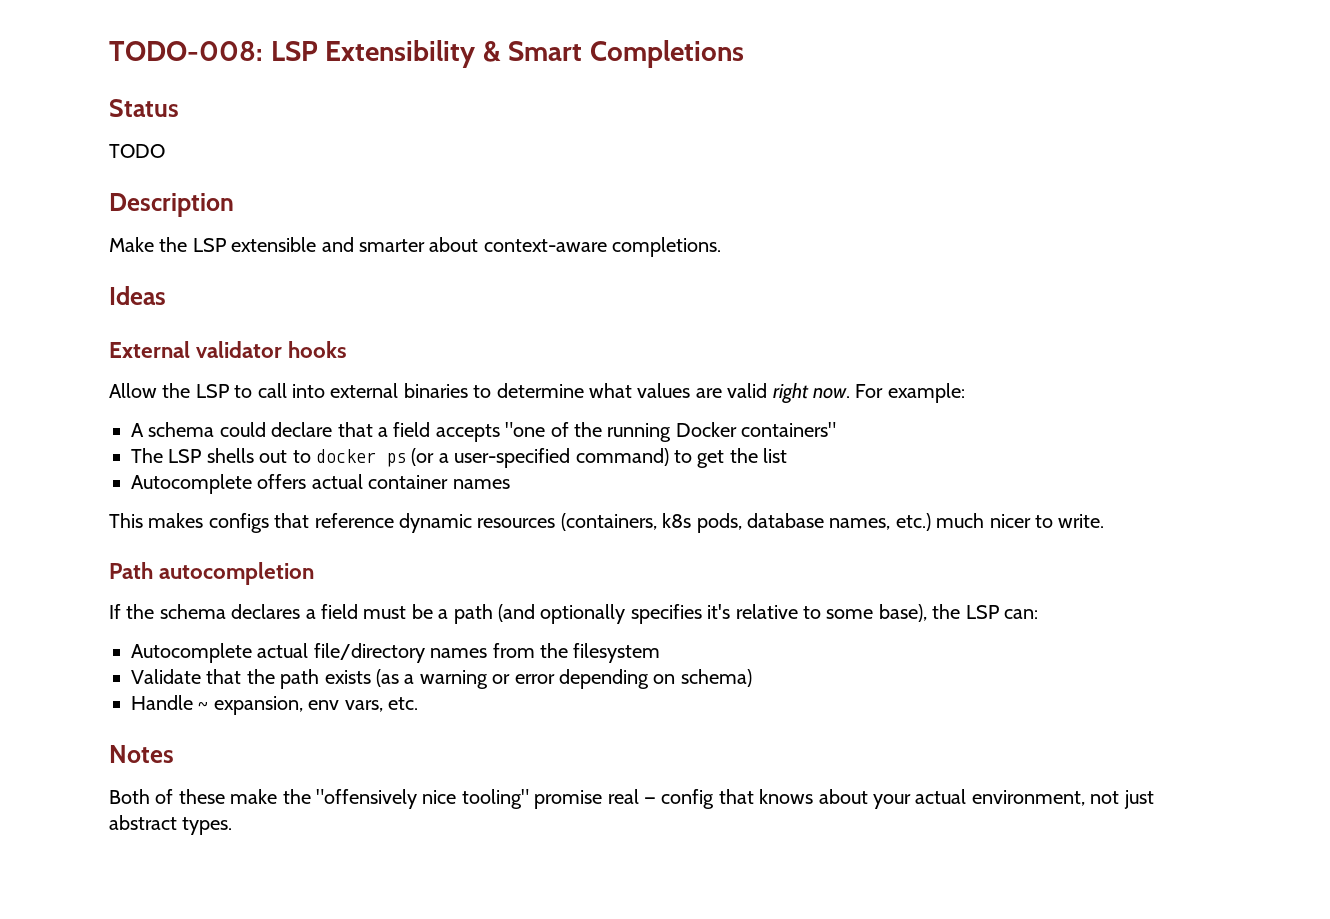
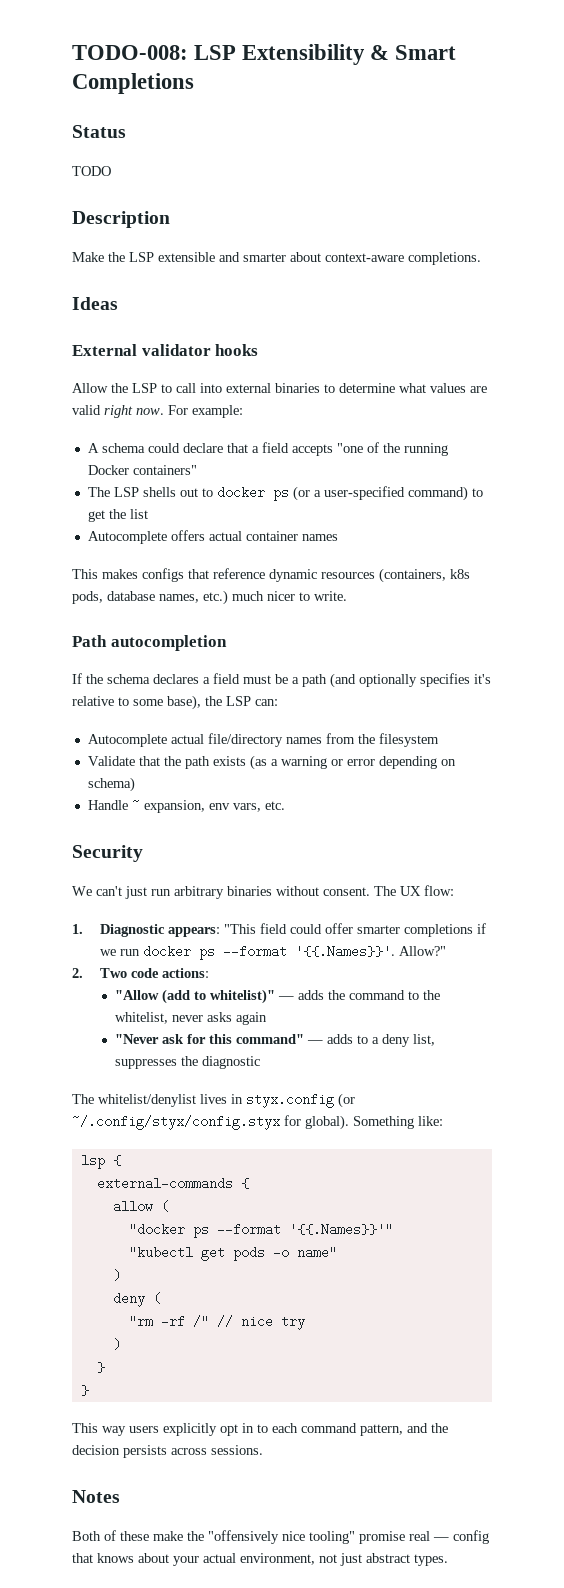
+ Security
+ We can't just run arbitrary binaries without consent. The UX flow:
+ 1. Diagnostic appears: "This field could offer smarter completions if we run docker ps --format '{{.Names}}'. Allow?"
+ 2. Two code actions:
+ "Allow (add to whitelist)" — adds the command to the whitelist, never asks again
+ "Never ask for this command" — adds to a deny list, suppresses the diagnostic
+ The whitelist/denylist lives in styx.config (or ~/.config/styx/config.styx for global). Something like:
+ lsp {
+ external-commands {
+ allow (
+ "docker ps --format '{{.Names}}'"
+ "kubectl get pods -o name"
+ )
+ deny (
+ "rm -rf /" // nice try
+ )
+ }
+ }
+ This way users explicitly opt in to each command pattern, and the decision persists across sessions.

